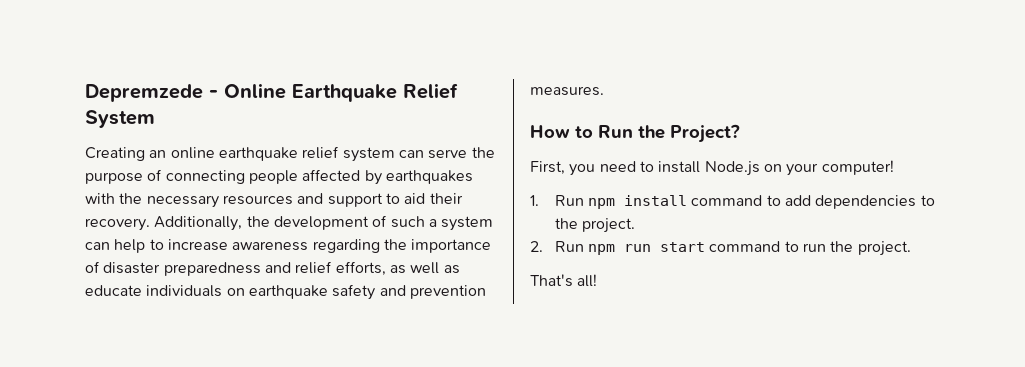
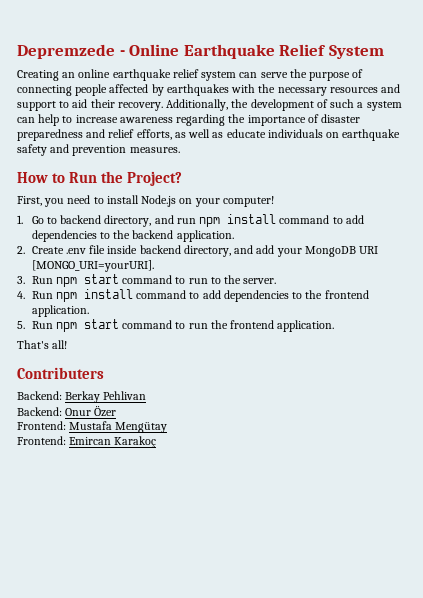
- 1. Run npm install command to add dependencies to the project.
- 2. Run npm run start command to run the project.
+ 1. Go to backend directory, and run npm install command to add dependencies to the backend application.
+ 2. Create .env file inside backend directory, and add your MongoDB URI [MONGO_URI=yourURI].
+ 3. Run npm start command to run to the server.
+ 4. Run npm install command to add dependencies to the frontend application.
+ 5. Run npm start command to run the frontend application.
+ Contributers
+ Backend: Berkay Pehlivan
+ Backend: Onur Özer
+ Frontend: Mustafa Mengütay
+ Frontend: Emircan Karakoç

